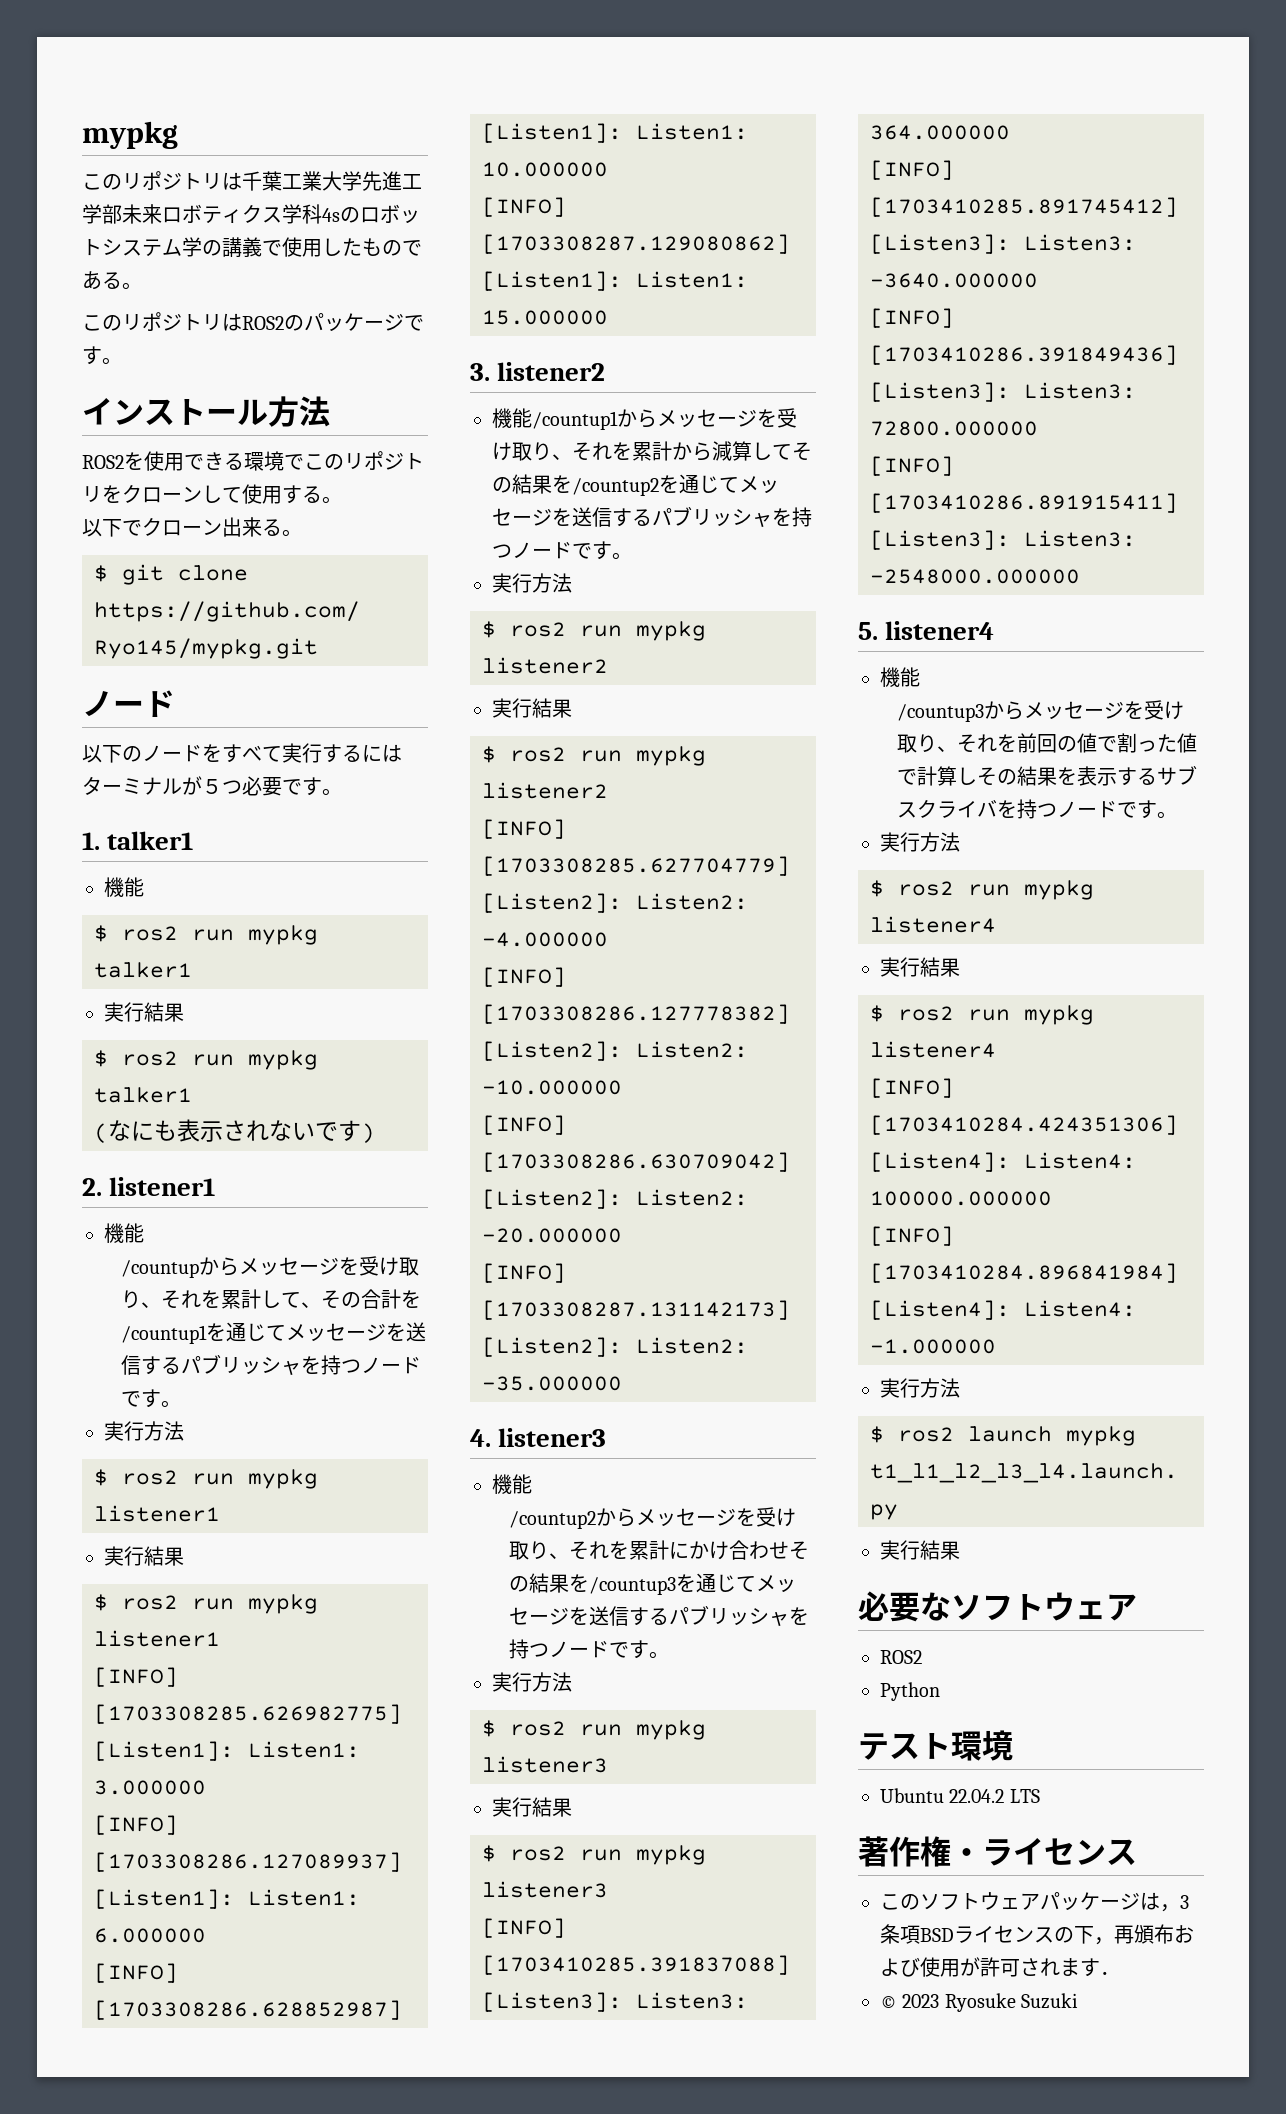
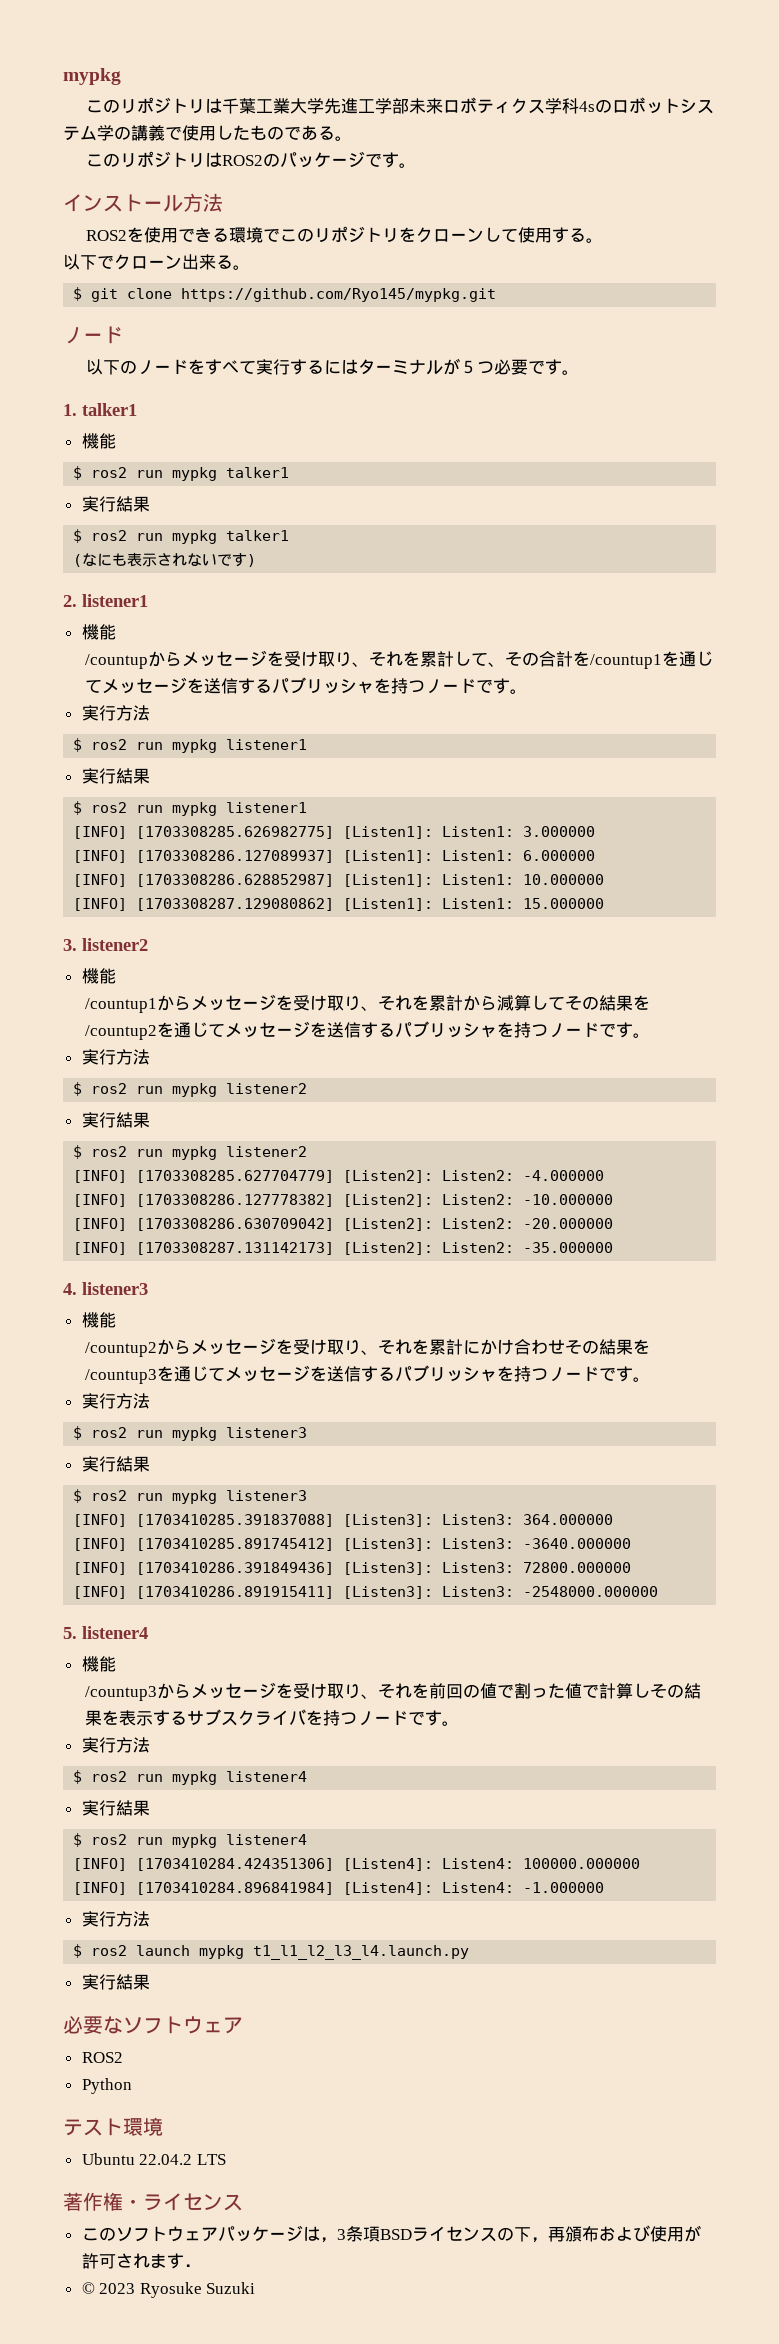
  3. listener2
- 機能/countup1からメッセージを受け取り、それを累計から減算してその結果を/countup2を通じてメッセージを送信するパブリッシャを持つノードです。
+ 機能
+ /countup1からメッセージを受け取り、それを累計から減算してその結果を/countup2を通じてメッセージを送信するパブリッシャを持つノードです。

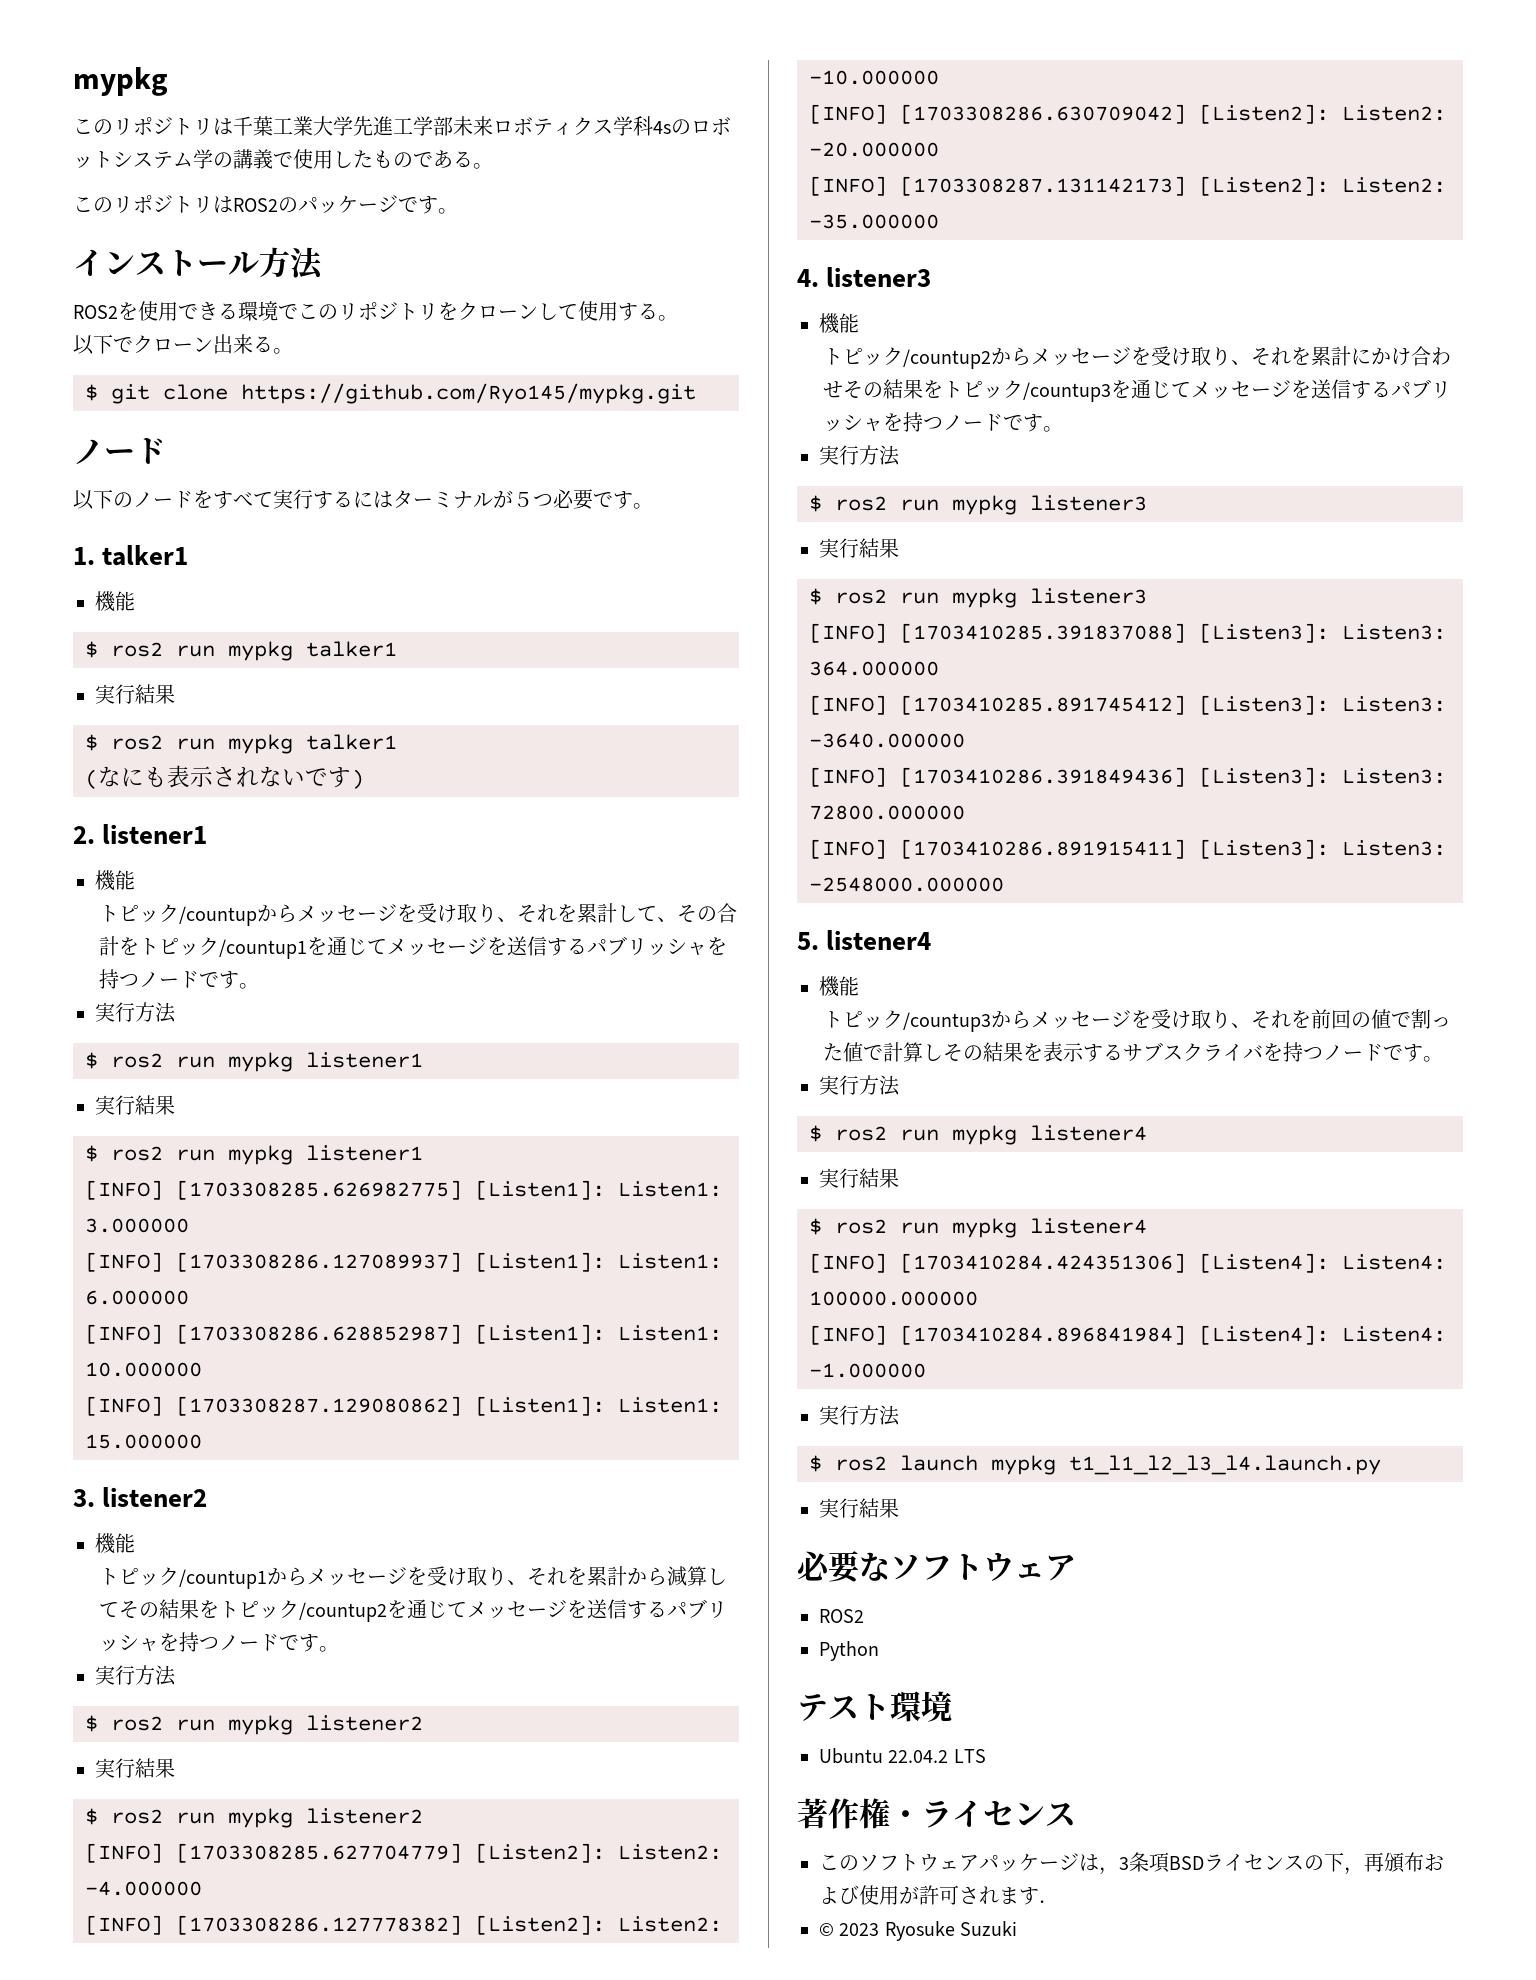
- /countupからメッセージを受け取り、それを累計して、その合計を/countup1を通じてメッセージを送信するパブリッシャを持つノードです。
+ トピック/countupからメッセージを受け取り、それを累計して、その合計をトピック/countup1を通じてメッセージを送信するパブリッシャを持つノードです。
- /countup1からメッセージを受け取り、それを累計から減算してその結果を/countup2を通じてメッセージを送信するパブリッシャを持つノードです。
+ トピック/countup1からメッセージを受け取り、それを累計から減算してその結果をトピック/countup2を通じてメッセージを送信するパブリッシャを持つノードです。
- /countup2からメッセージを受け取り、それを累計にかけ合わせその結果を/countup3を通じてメッセージを送信するパブリッシャを持つノードです。
+ トピック/countup2からメッセージを受け取り、それを累計にかけ合わせその結果をトピック/countup3を通じてメッセージを送信するパブリッシャを持つノードです。
- /countup3からメッセージを受け取り、それを前回の値で割った値で計算しその結果を表示するサブスクライバを持つノードです。
+ トピック/countup3からメッセージを受け取り、それを前回の値で割った値で計算しその結果を表示するサブスクライバを持つノードです。

